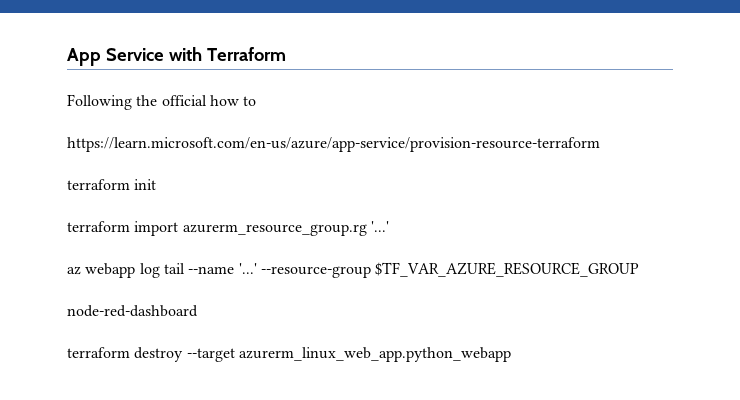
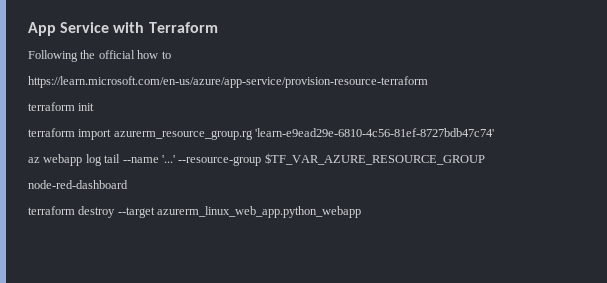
- terraform import azurerm_resource_group.rg '...'
+ terraform import azurerm_resource_group.rg 'learn-e9ead29e-6810-4c56-81ef-8727bdb47c74'

